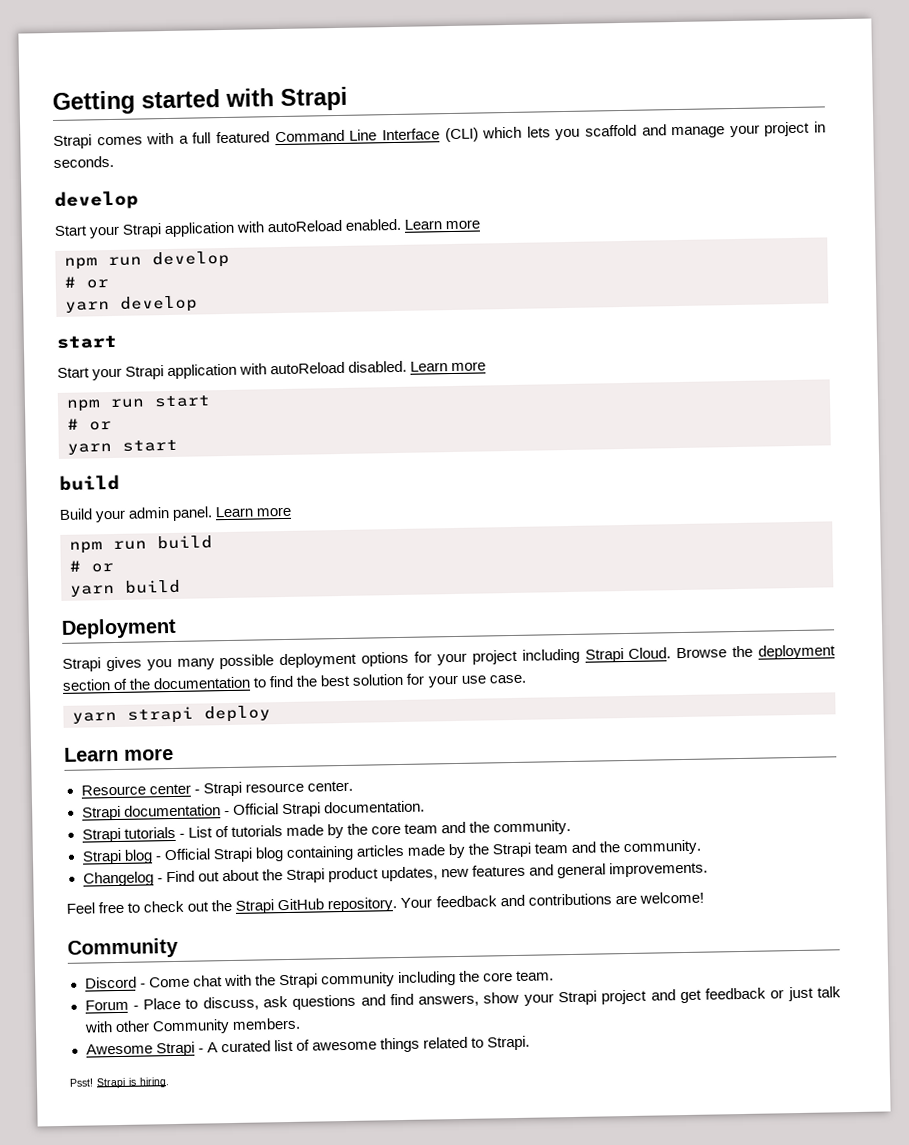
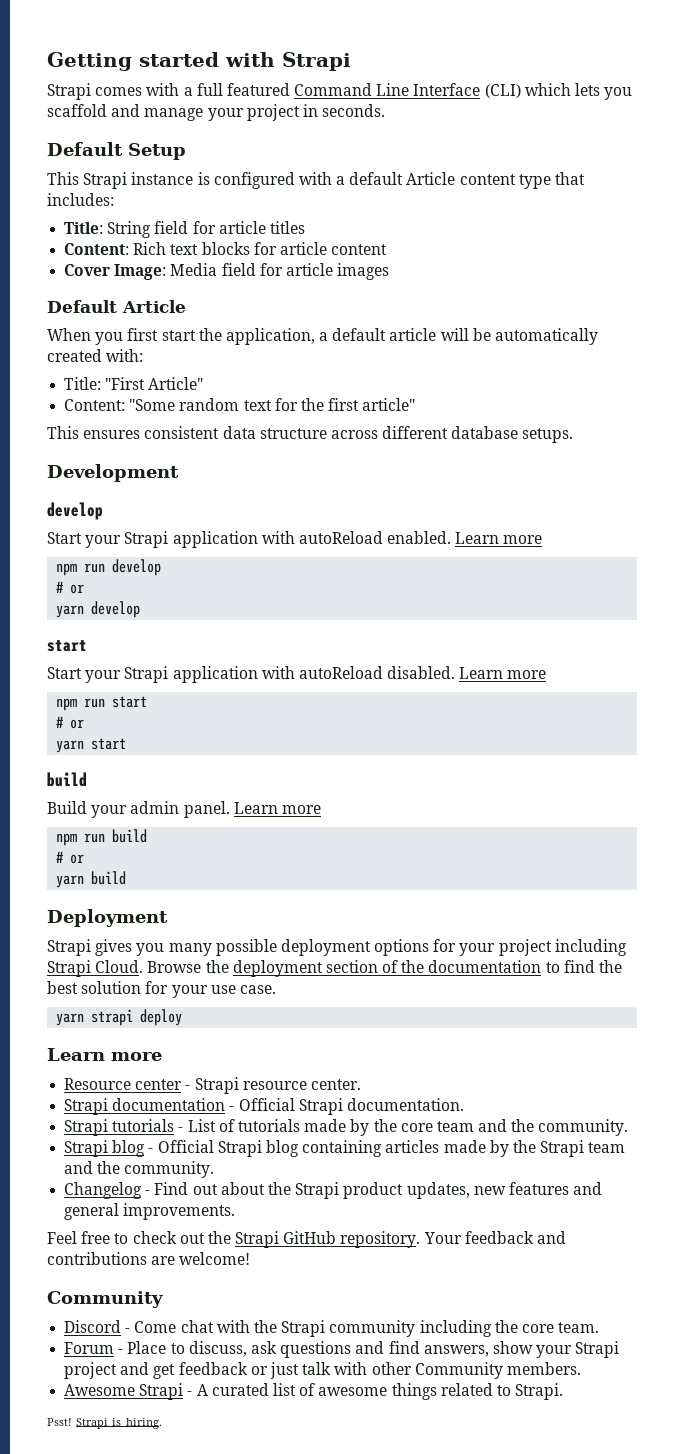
+ Default Setup
+ This Strapi instance is configured with a default Article content type that includes:
+ Title: String field for article titles
+ Content: Rich text blocks for article content
+ Cover Image: Media field for article images
+ Default Article
+ When you first start the application, a default article will be automatically created with:
+ Title: "First Article"
+ Content: "Some random text for the first article"
+ This ensures consistent data structure across different database setups.
+ Development

